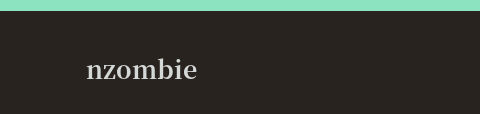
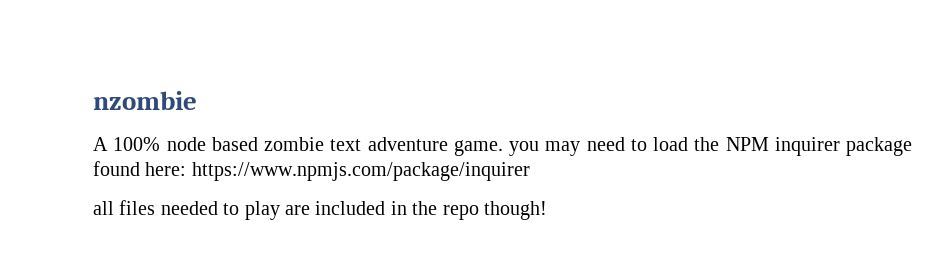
+ A 100% node based zombie text adventure game. you may need to load the NPM inquirer package found here: https://www.npmjs.com/package/inquirer
+ all files needed to play are included in the repo though!

